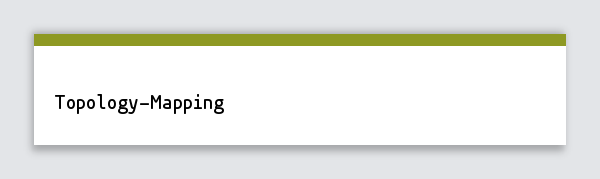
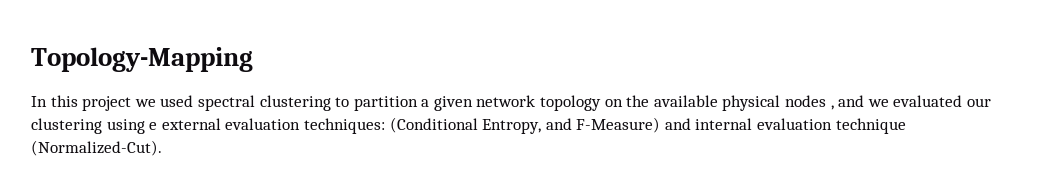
+ In this project we used spectral clustering to partition a given network topology on the available physical nodes , and we evaluated our clustering using e external evaluation techniques: (Conditional Entropy, and F-Measure) and internal evaluation technique (Normalized-Cut).

